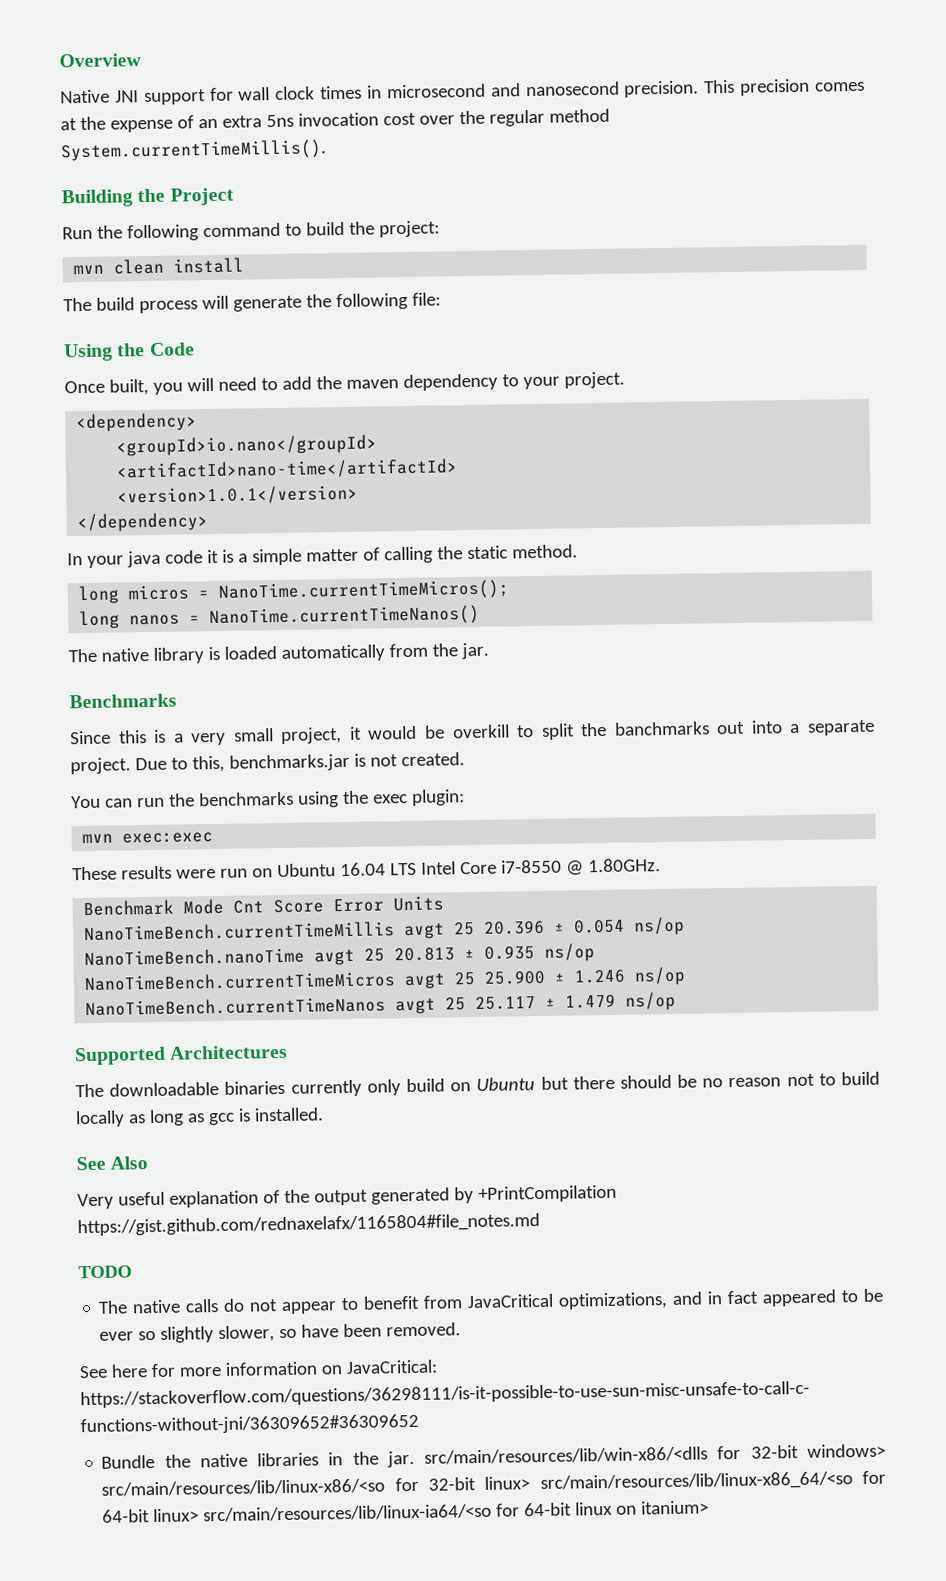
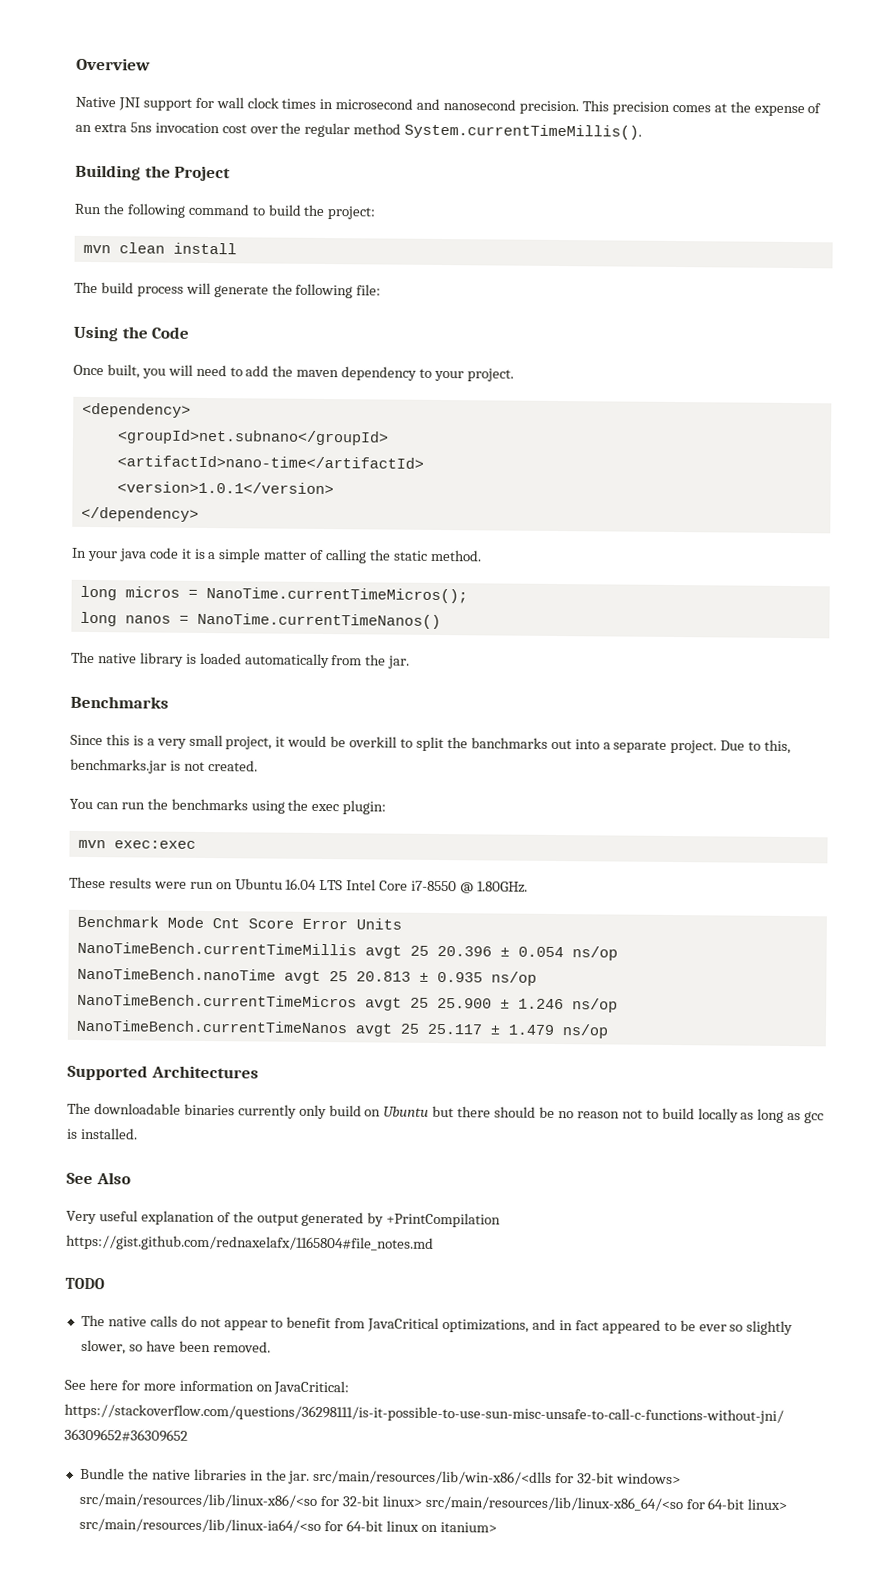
- <groupId>io.nano</groupId>
+ <groupId>net.subnano</groupId>

